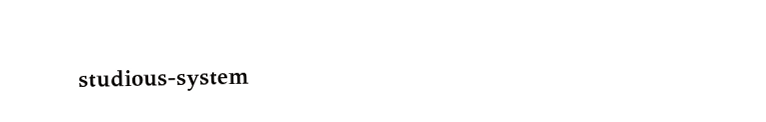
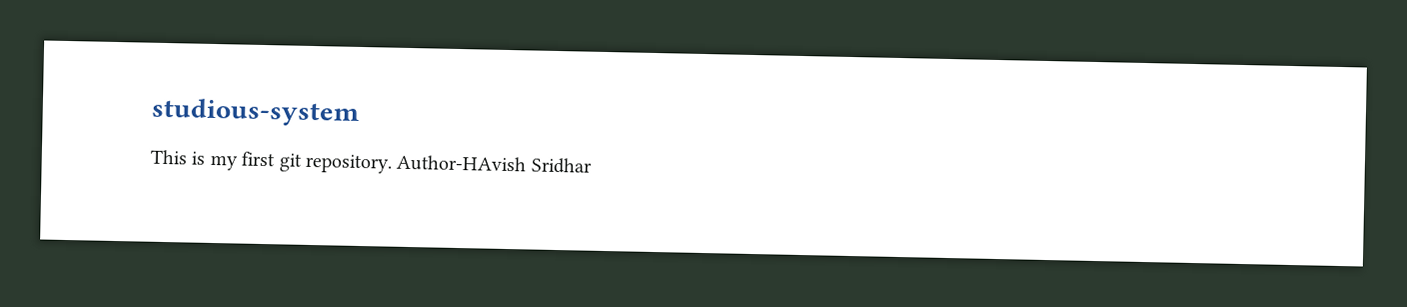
+ This is my first git repository. Author-HAvish Sridhar

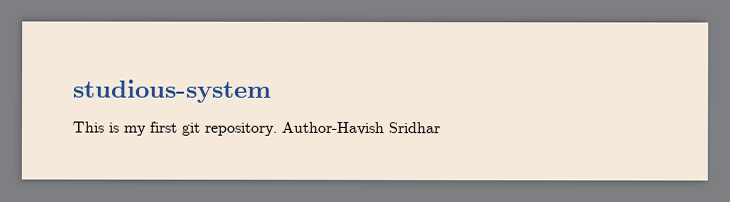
- Author-HAvish Sridhar
+ Author-Havish Sridhar

